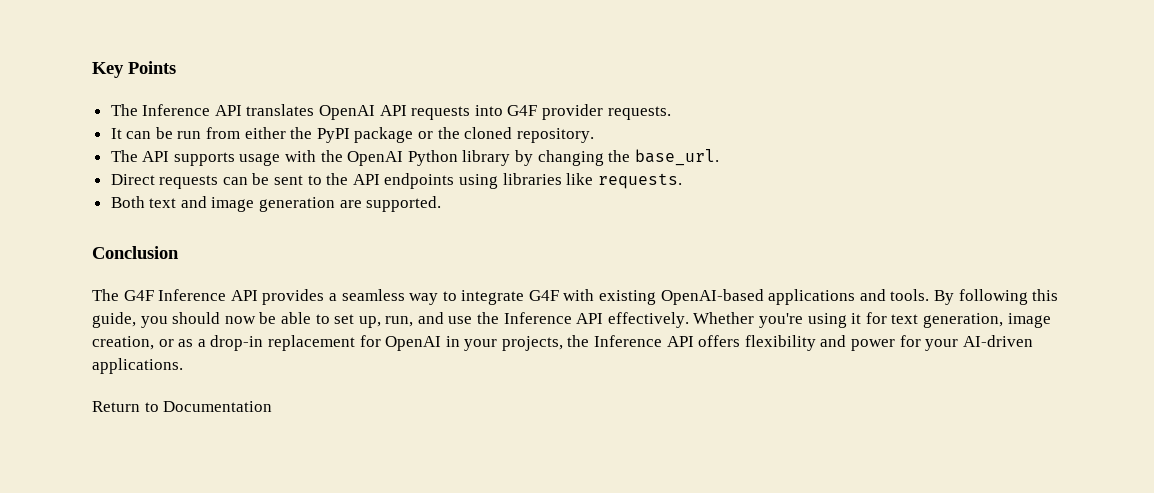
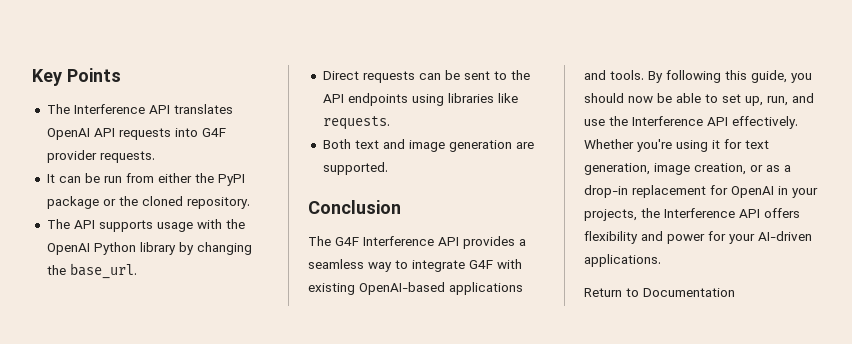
- The Inference API translates OpenAI API requests into G4F provider requests.
+ The Interference API translates OpenAI API requests into G4F provider requests.
- The G4F Inference API provides a seamless way to integrate G4F with existing OpenAI-based applications and tools.
+ The G4F Interference API provides a seamless way to integrate G4F with existing OpenAI-based applications and tools.
- By following this guide, you should now be able to set up, run, and use the Inference API effectively.
+ By following this guide, you should now be able to set up, run, and use the Interference API effectively.
- Whether you're using it for text generation, image creation, or as a drop-in replacement for OpenAI in your projects, the Inference API offers flexibility and power for your AI-driven applications.
+ Whether you're using it for text generation, image creation, or as a drop-in replacement for OpenAI in your projects, the Interference API offers flexibility and power for your AI-driven applications.

